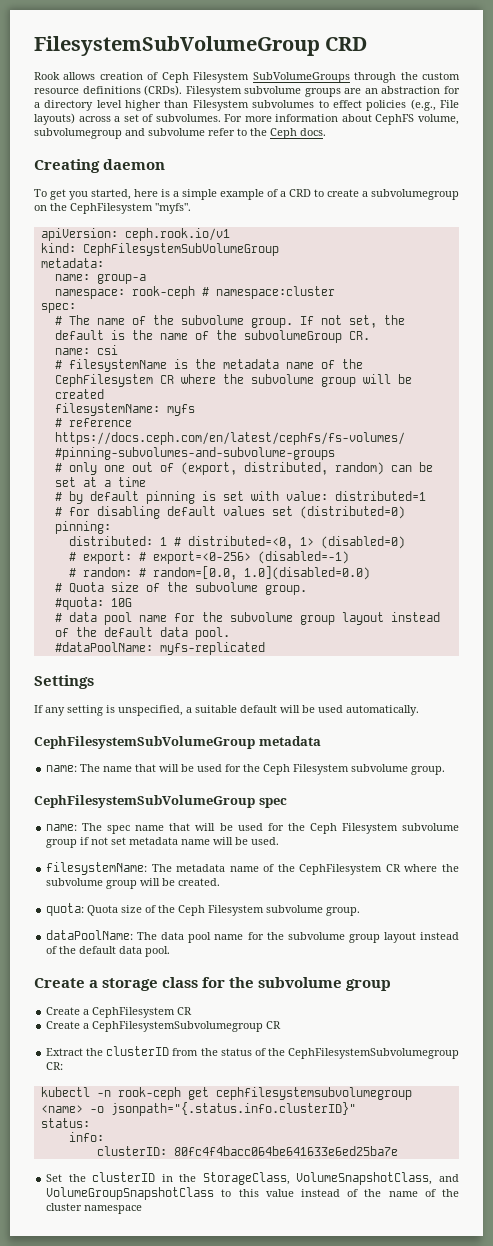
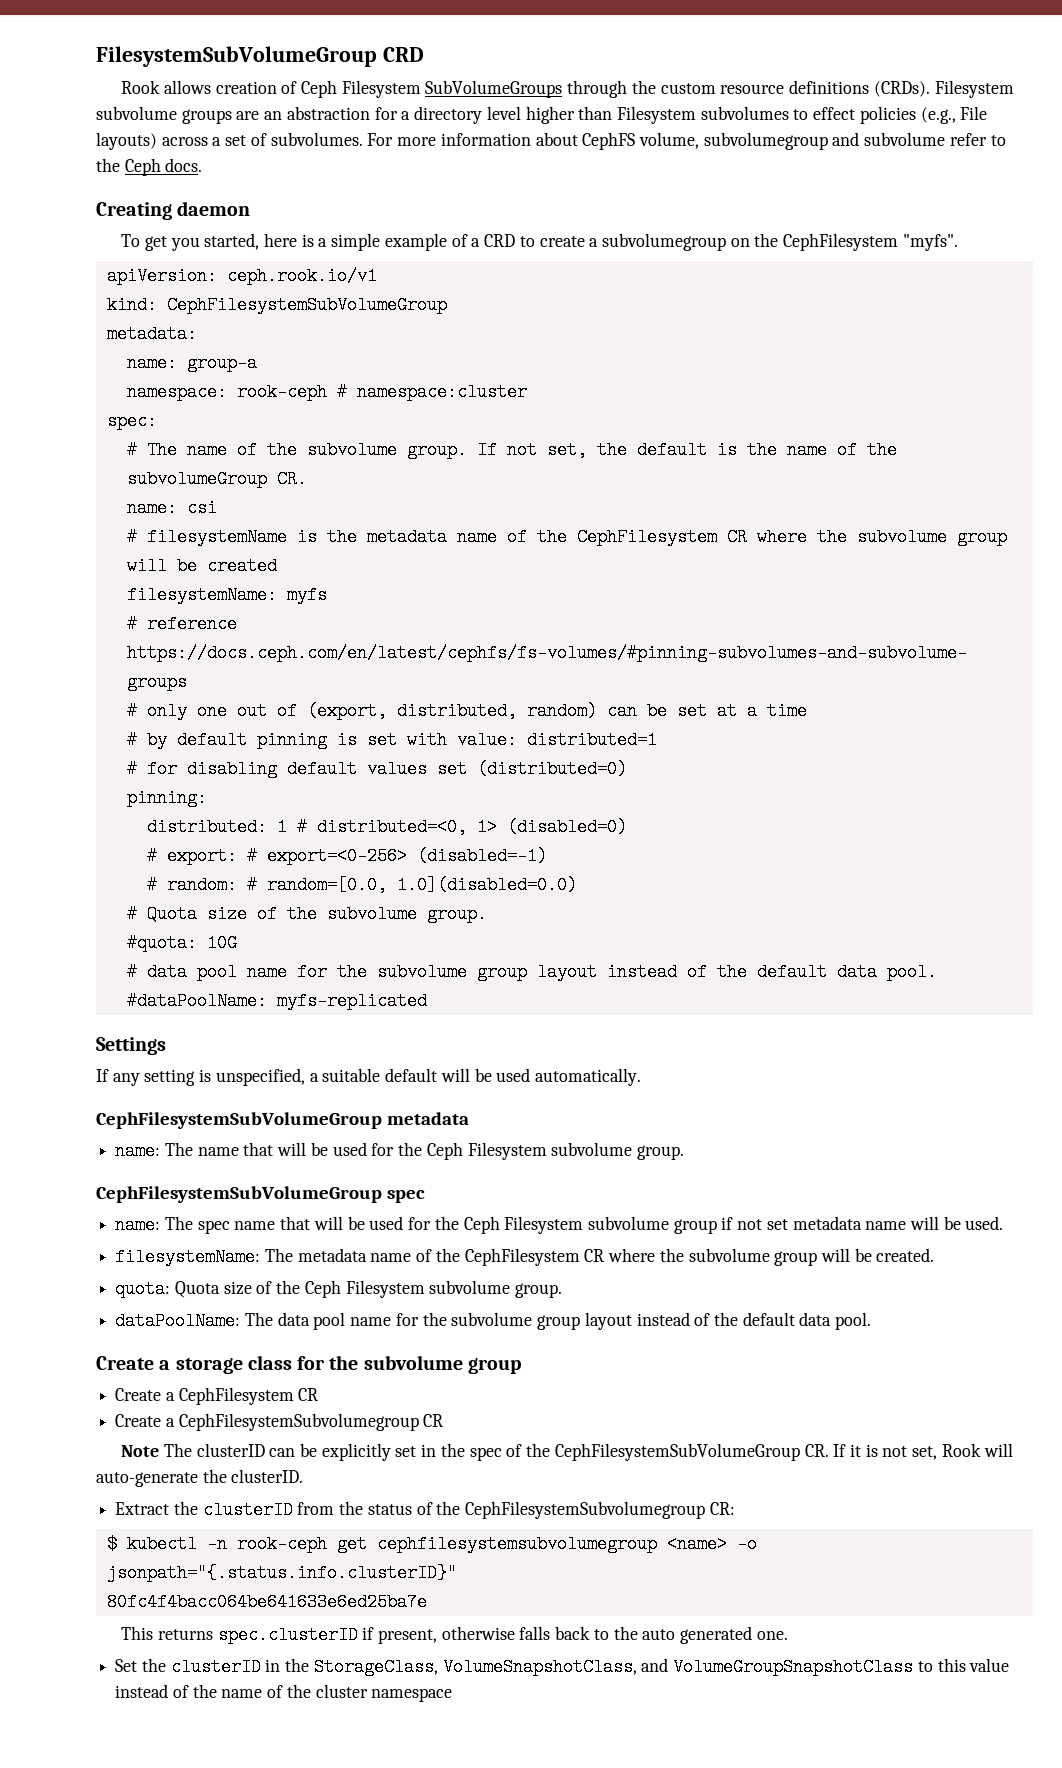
+ Note The clusterID can be explicitly set in the spec of the CephFilesystemSubVolumeGroup CR. If it is not set, Rook will auto-generate the clusterID.
- kubectl -n rook-ceph get cephfilesystemsubvolumegroup <name> -o jsonpath="{.status.info.clusterID}"
+ $ kubectl -n rook-ceph get cephfilesystemsubvolumegroup <name> -o jsonpath="{.status.info.clusterID}"
- status:
- info:
- clusterID: 80fc4f4bacc064be641633e6ed25ba7e
+ 80fc4f4bacc064be641633e6ed25ba7e
+ This returns spec.clusterID if present, otherwise falls back to the auto generated one.

